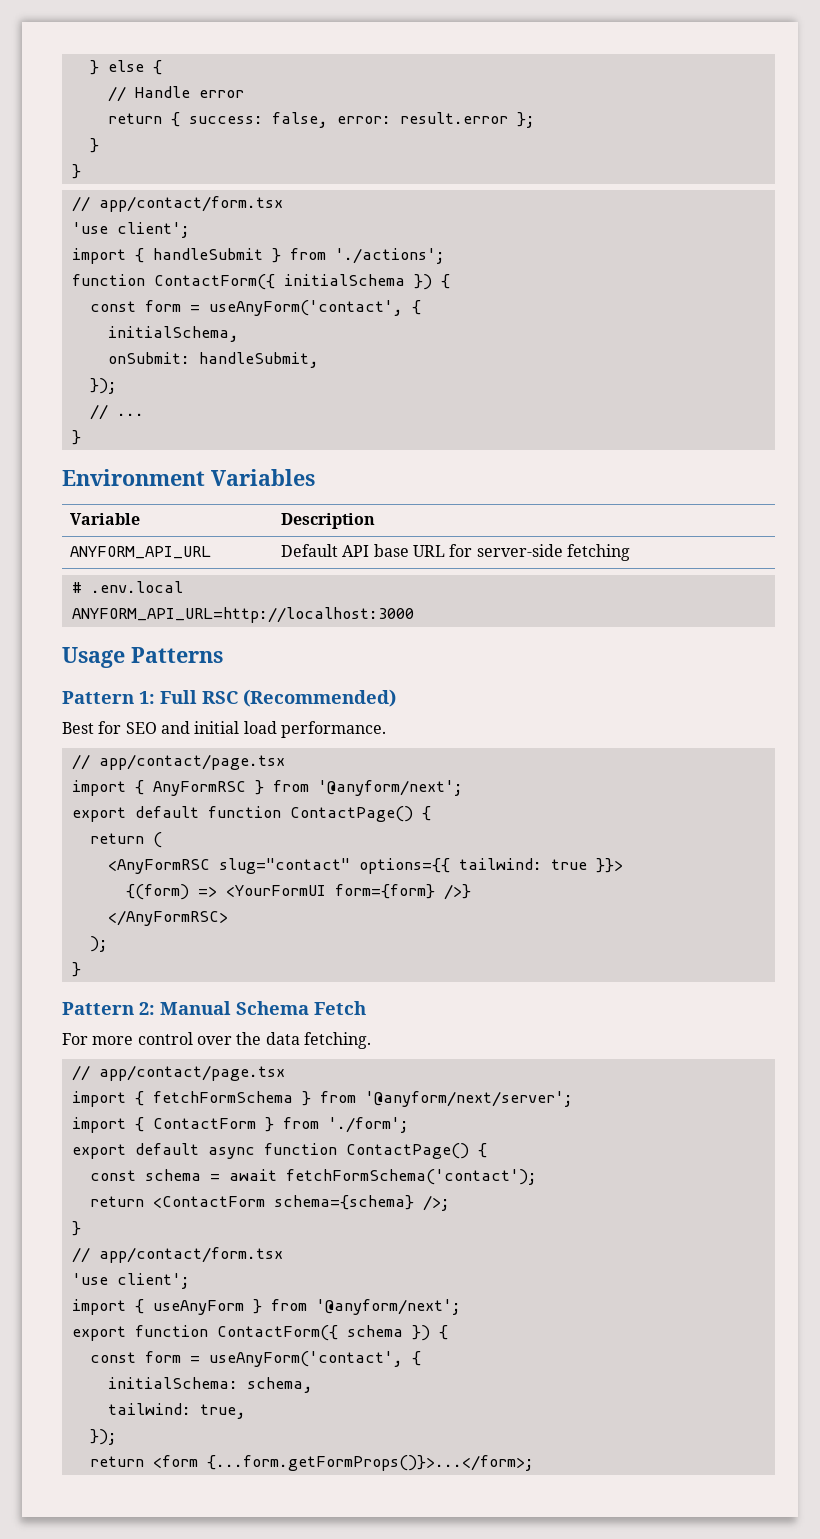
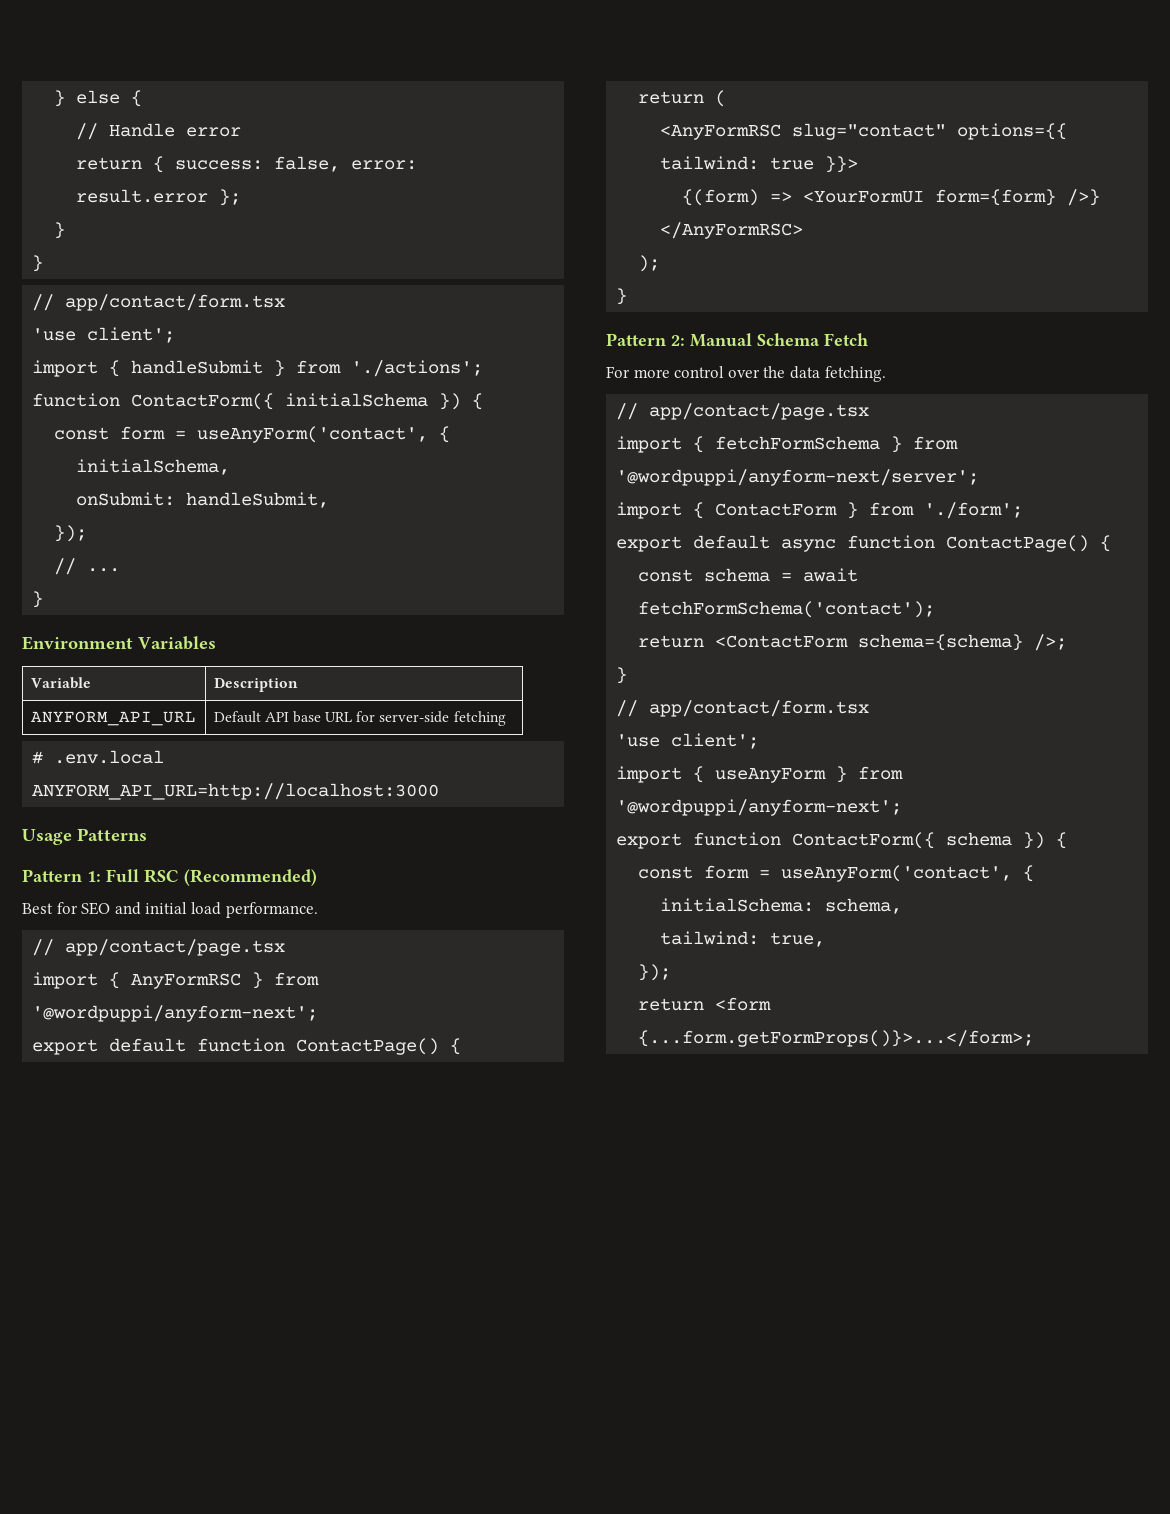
- import { AnyFormRSC } from '@anyform/next';
+ import { AnyFormRSC } from '@wordpuppi/anyform-next';
- import { fetchFormSchema } from '@anyform/next/server';
+ import { fetchFormSchema } from '@wordpuppi/anyform-next/server';
- import { useAnyForm } from '@anyform/next';
+ import { useAnyForm } from '@wordpuppi/anyform-next';

